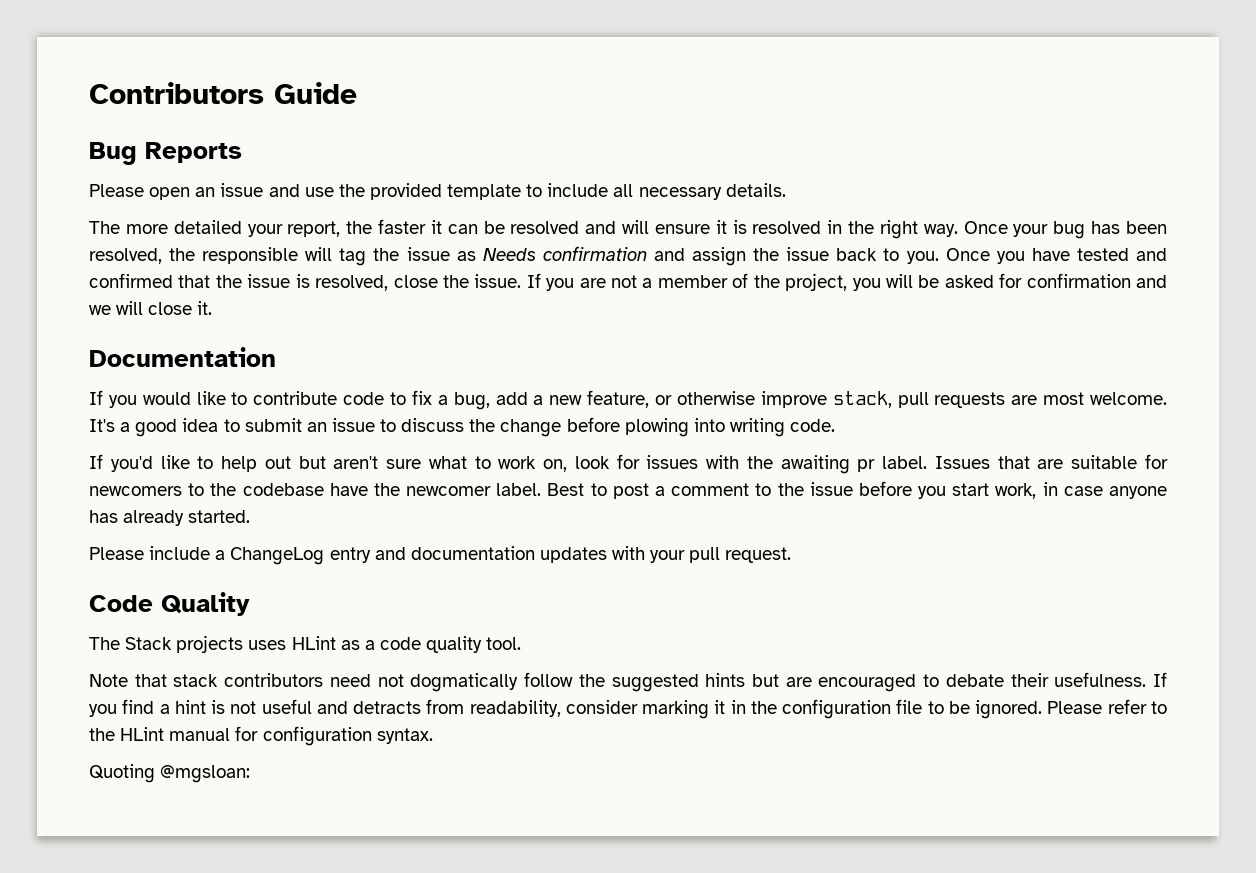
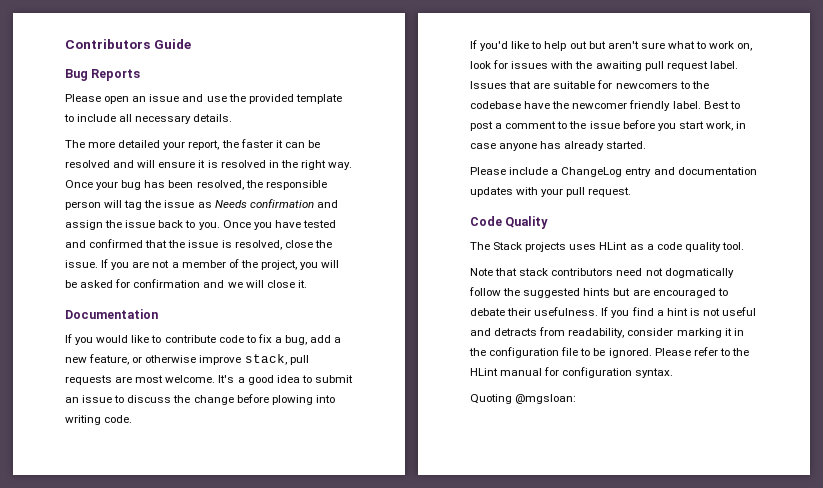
- Once your bug has been resolved, the responsible will tag the issue as Needs confirmation and assign the issue back to you.
+ Once your bug has been resolved, the responsible person will tag the issue as Needs confirmation and assign the issue back to you.
- If you'd like to help out but aren't sure what to work on, look for issues with the awaiting pr label.
+ If you'd like to help out but aren't sure what to work on, look for issues with the awaiting pull request label.
- Issues that are suitable for newcomers to the codebase have the newcomer label.
+ Issues that are suitable for newcomers to the codebase have the newcomer friendly label.

